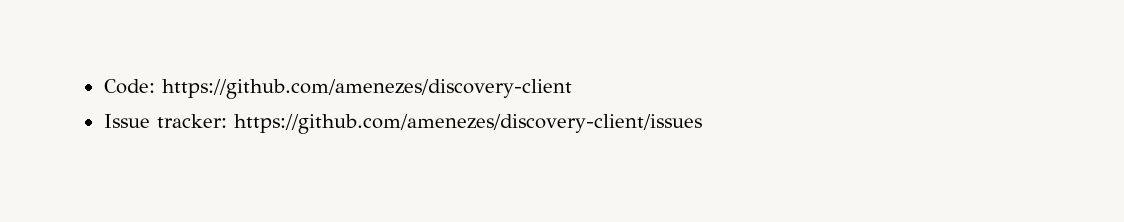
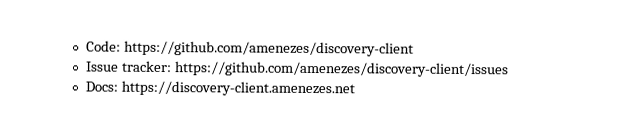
+ Docs: https://discovery-client.amenezes.net

